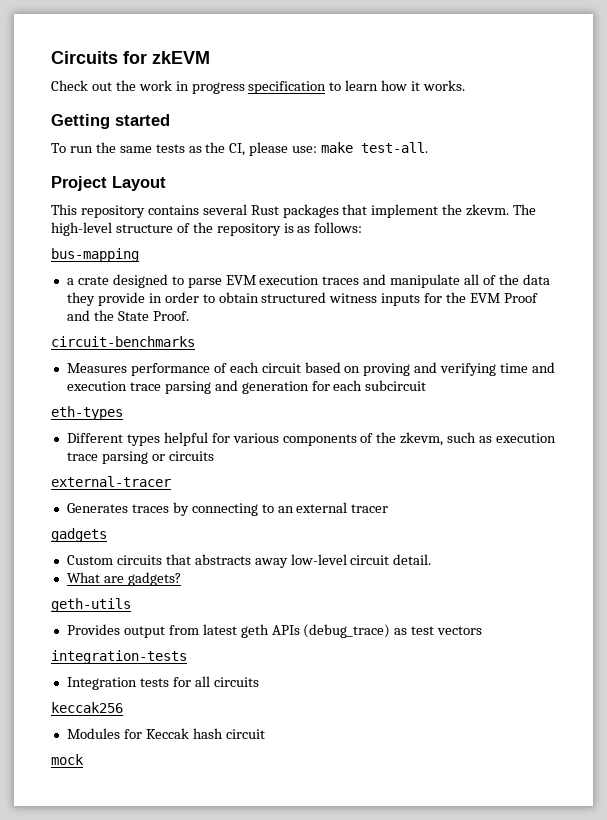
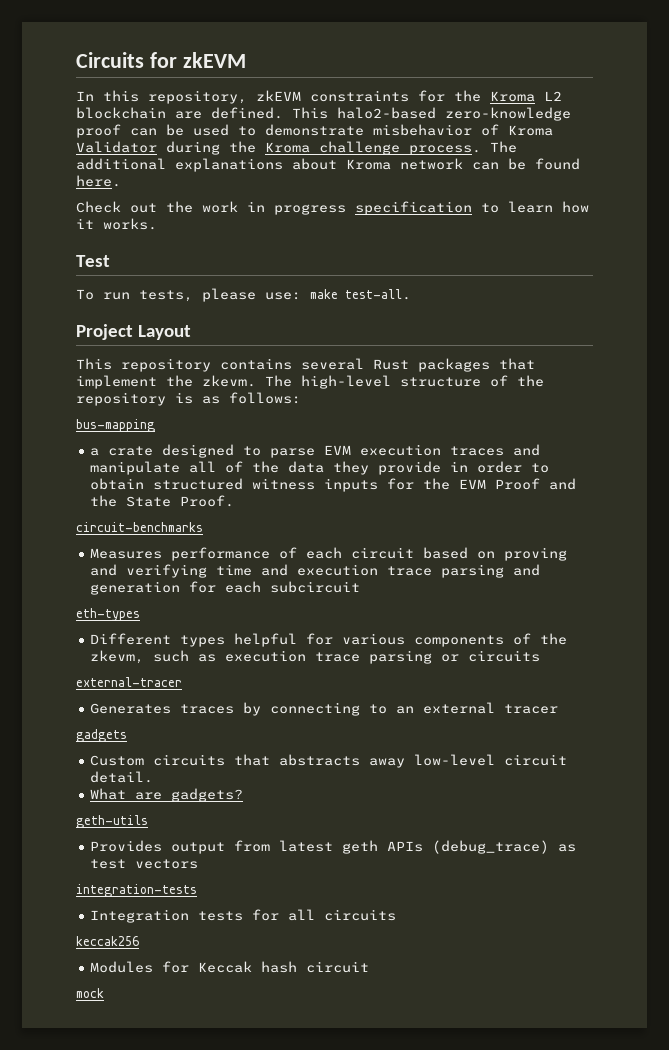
+ In this repository, zkEVM constraints for the Kroma L2 blockchain are defined. This halo2-based zero-knowledge proof can be used to demonstrate misbehavior of Kroma Validator during the Kroma challenge process. The additional explanations about Kroma network can be found here.
- Getting started
+ Test
- To run the same tests as the CI, please use: make test-all.
+ To run tests, please use: make test-all.

